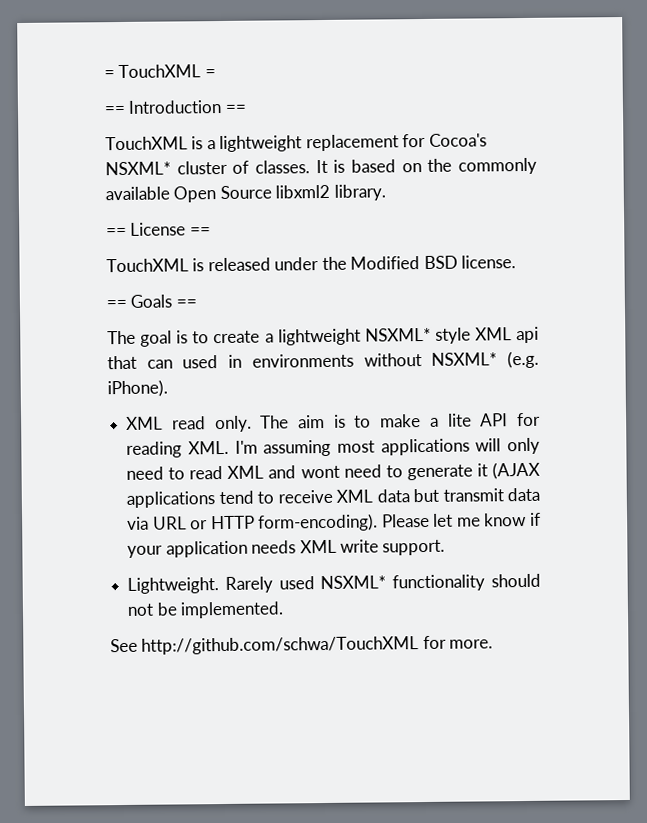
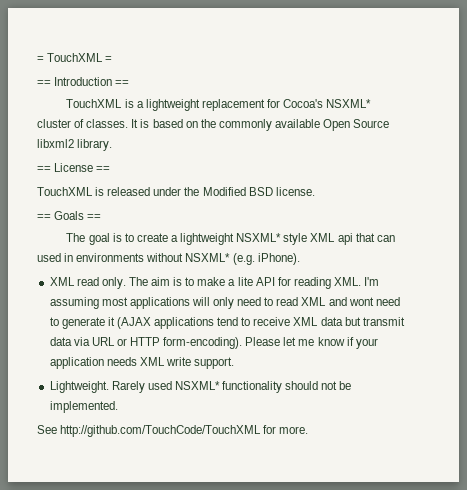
- See http://github.com/schwa/TouchXML for more.
+ See http://github.com/TouchCode/TouchXML for more.

